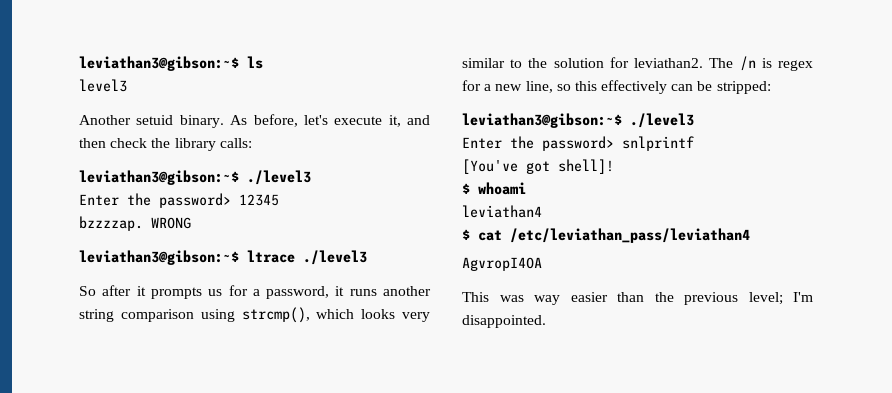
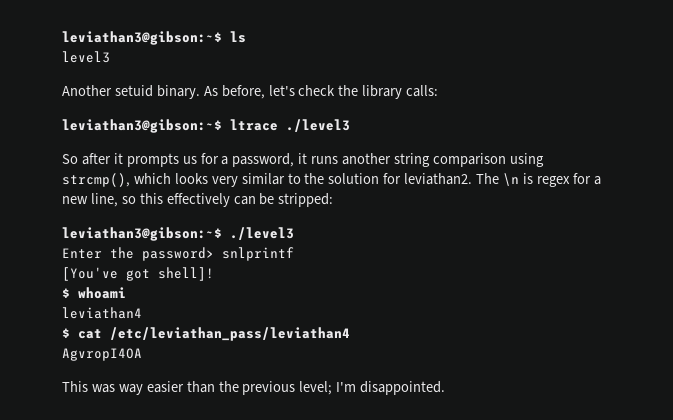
- As before, let's execute it, and then check the library calls:
- leviathan3@gibson:~$ ./level3
- Enter the password> 12345
- bzzzzap. WRONG
+ As before, let's check the library calls:
- The /n is regex for a new line, so this effectively can be stripped:
+ The \n is regex for a new line, so this effectively can be stripped:

